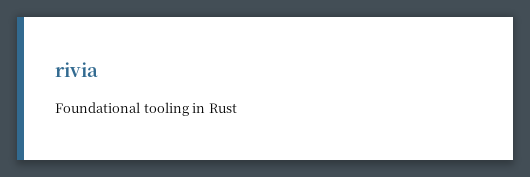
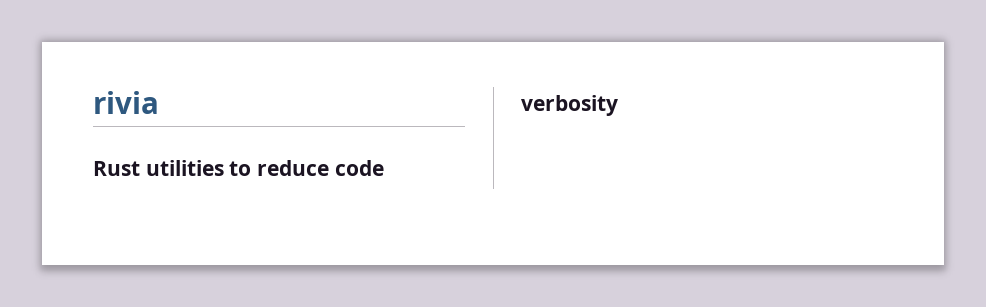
- Foundational tooling in Rust
+ Rust utilities to reduce code verbosity

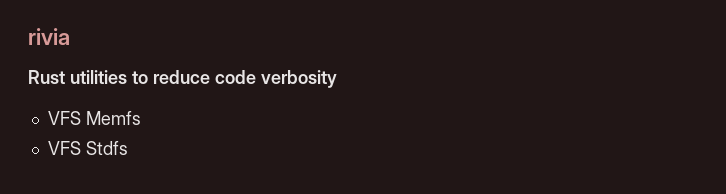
+ VFS Memfs
+ VFS Stdfs

